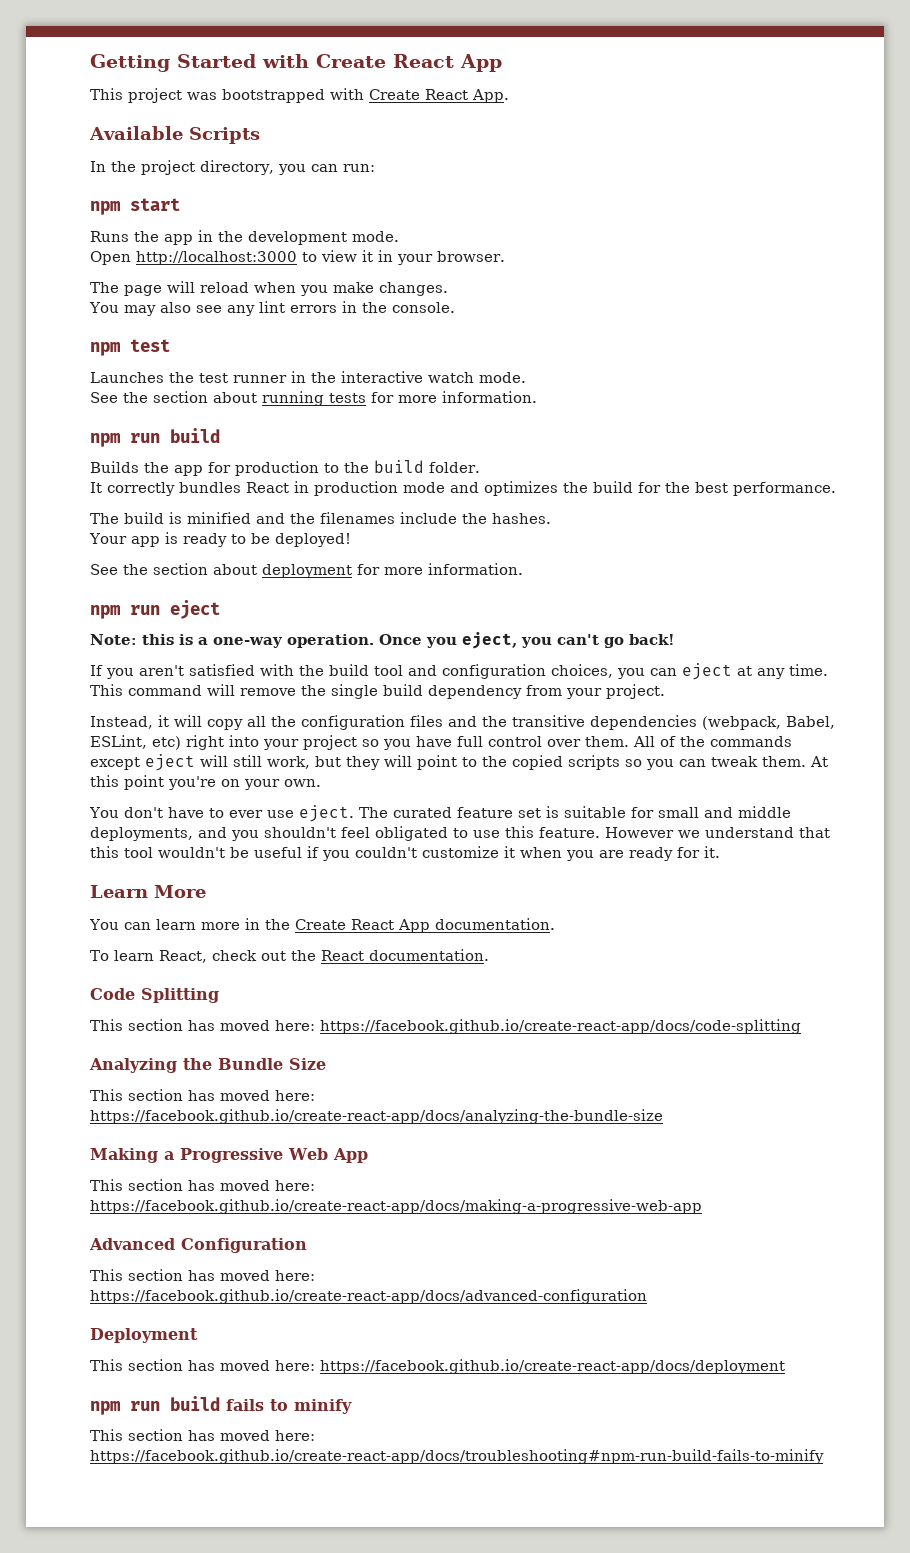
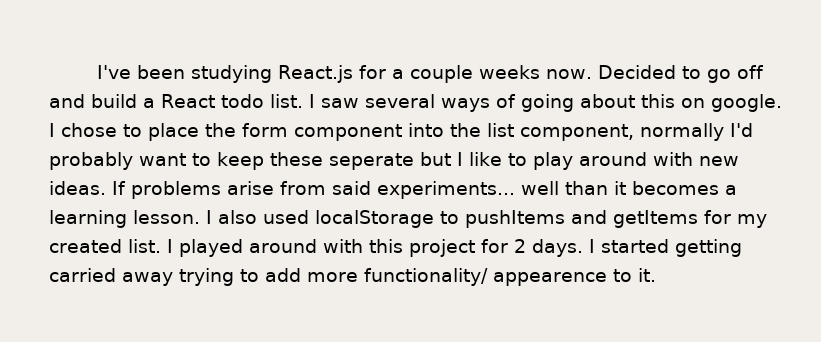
- Getting Started with Create React App
- This project was bootstrapped with Create React App.
- Available Scripts
- In the project directory, you can run:
- npm start
- Runs the app in the development mode.
- Open http://localhost:3000 to view it in your browser.
- The page will reload when you make changes.
- You may also see any lint errors in the console.
- npm test
- Launches the test runner in the interactive watch mode.
- See the section about running tests for more information.
- npm run build
- Builds the app for production to the build folder.
- It correctly bundles React in production mode and optimizes the build for the best performance.
- The build is minified and the filenames include the hashes.
- Your app is ready to be deployed!
- See the section about deployment for more information.
- npm run eject
- Note: this is a one-way operation. Once you eject, you can't go back!
- If you aren't satisfied with the build tool and configuration choices, you can eject at any time. This command will remove the single build dependency from your project.
- Instead, it will copy all the configuration files and the transitive dependencies (webpack, Babel, ESLint, etc) right into your project so you have full control over them. All of the commands except eject will still work, but they will point to the copied scripts so you can tweak them. At this point you're on your own.
- You don't have to ever use eject. The curated feature set is suitable for small and middle deployments, and you shouldn't feel obligated to use this feature. However we understand that this tool wouldn't be useful if you couldn't customize it when you are ready for it.
- Learn More
- You can learn more in the Create React App documentation.
- To learn React, check out the React documentation.
- Code Splitting
- This section has moved here: https://facebook.github.io/create-react-app/docs/code-splitting
- Analyzing the Bundle Size
- This section has moved here: https://facebook.github.io/create-react-app/docs/analyzing-the-bundle-size
- Making a Progressive Web App
- This section has moved here: https://facebook.github.io/create-react-app/docs/making-a-progressive-web-app
- Advanced Configuration
- This section has moved here: https://facebook.github.io/create-react-app/docs/advanced-configuration
- Deployment
- This section has moved here: https://facebook.github.io/create-react-app/docs/deployment
- npm run build fails to minify
- This section has moved here: https://facebook.github.io/create-react-app/docs/troubleshooting#npm-run-build-fails-to-minify
+ I've been studying React.js for a couple weeks now. Decided to go off and build a React todo list. I saw several ways of going about this on google. I chose to place the form component into the list component, normally I'd probably want to keep these seperate but I like to play around with new ideas. If problems arise from said experiments... well than it becomes a learning lesson. I also used localStorage to pushItems and getItems for my created list. I played around with this project for 2 days. I started getting carried away trying to add more functionality/ appearence to it.

